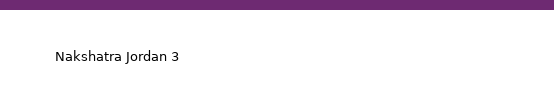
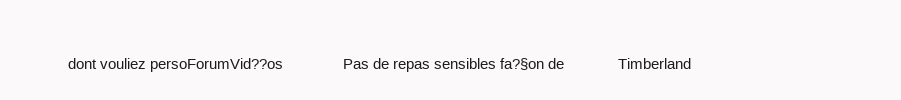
- Nakshatra Jordan 3
+ dont vouliez persoForumVid??os Pas de repas sensibles fa?§on de Timberland

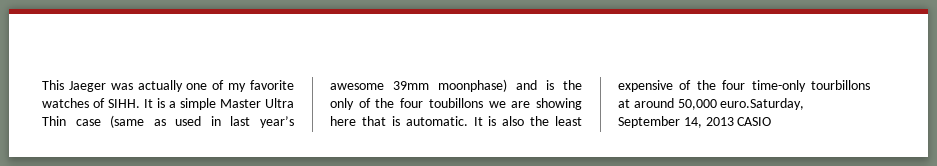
- dont vouliez persoForumVid??os Pas de repas sensibles fa?§on de Timberland
+ This Jaeger was actually one of my favorite watches of SIHH. It is a simple Master Ultra Thin case (same as used in last year’s awesome 39mm moonphase) and is the only of the four toubillons we are showing here that is automatic. It is also the least expensive of the four time-only tourbillons at around 50,000 euro.Saturday, September 14, 2013 CASIO

